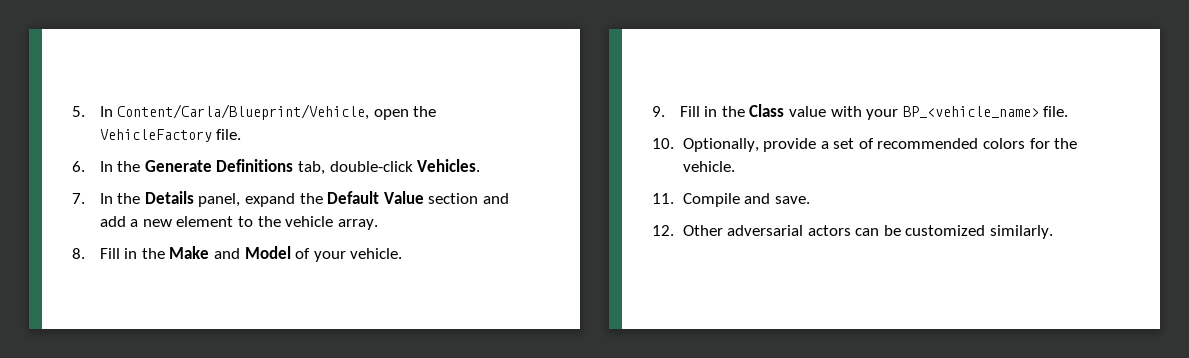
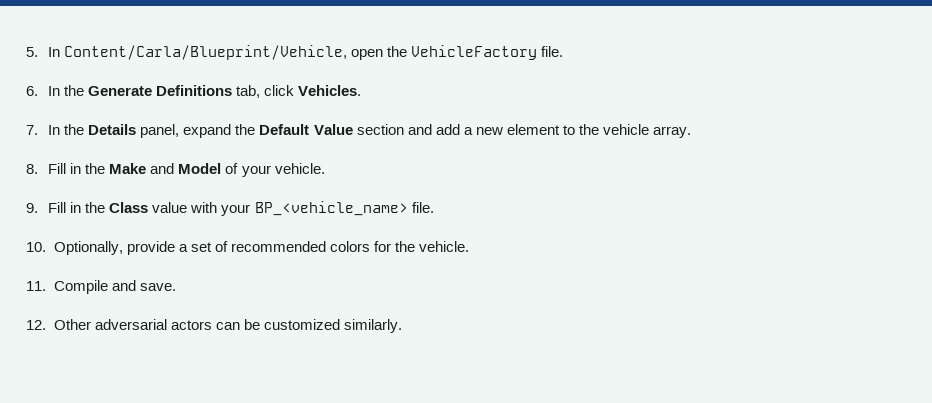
- 6. In the Generate Definitions tab, double-click Vehicles.
+ 6. In the Generate Definitions tab, click Vehicles.

